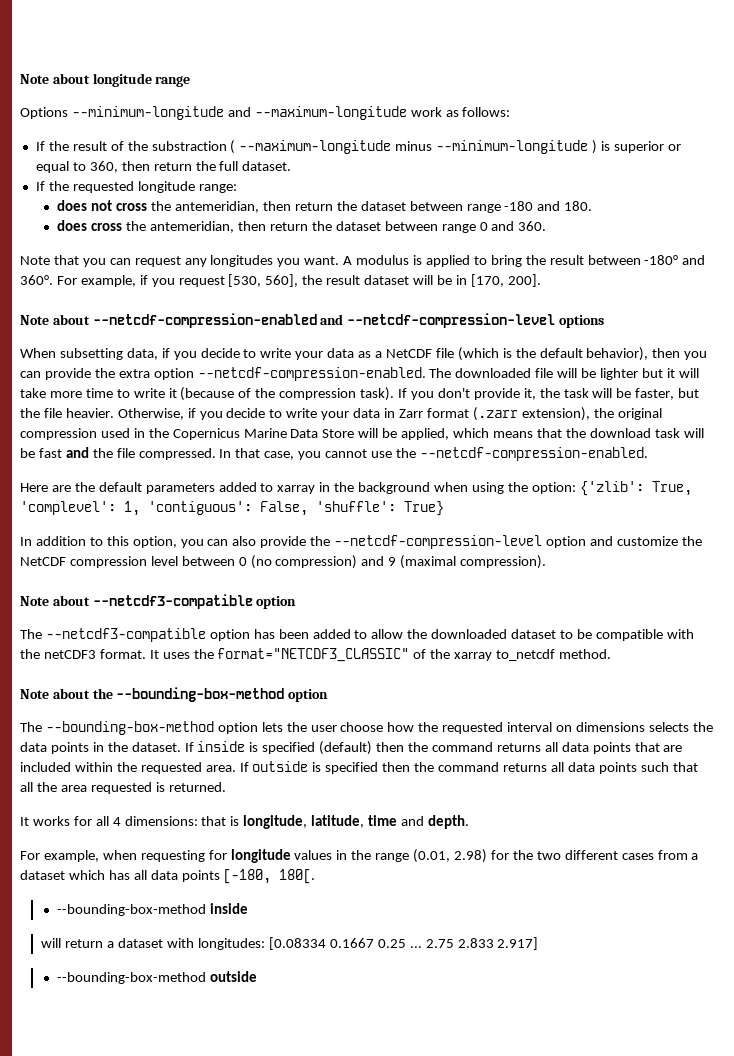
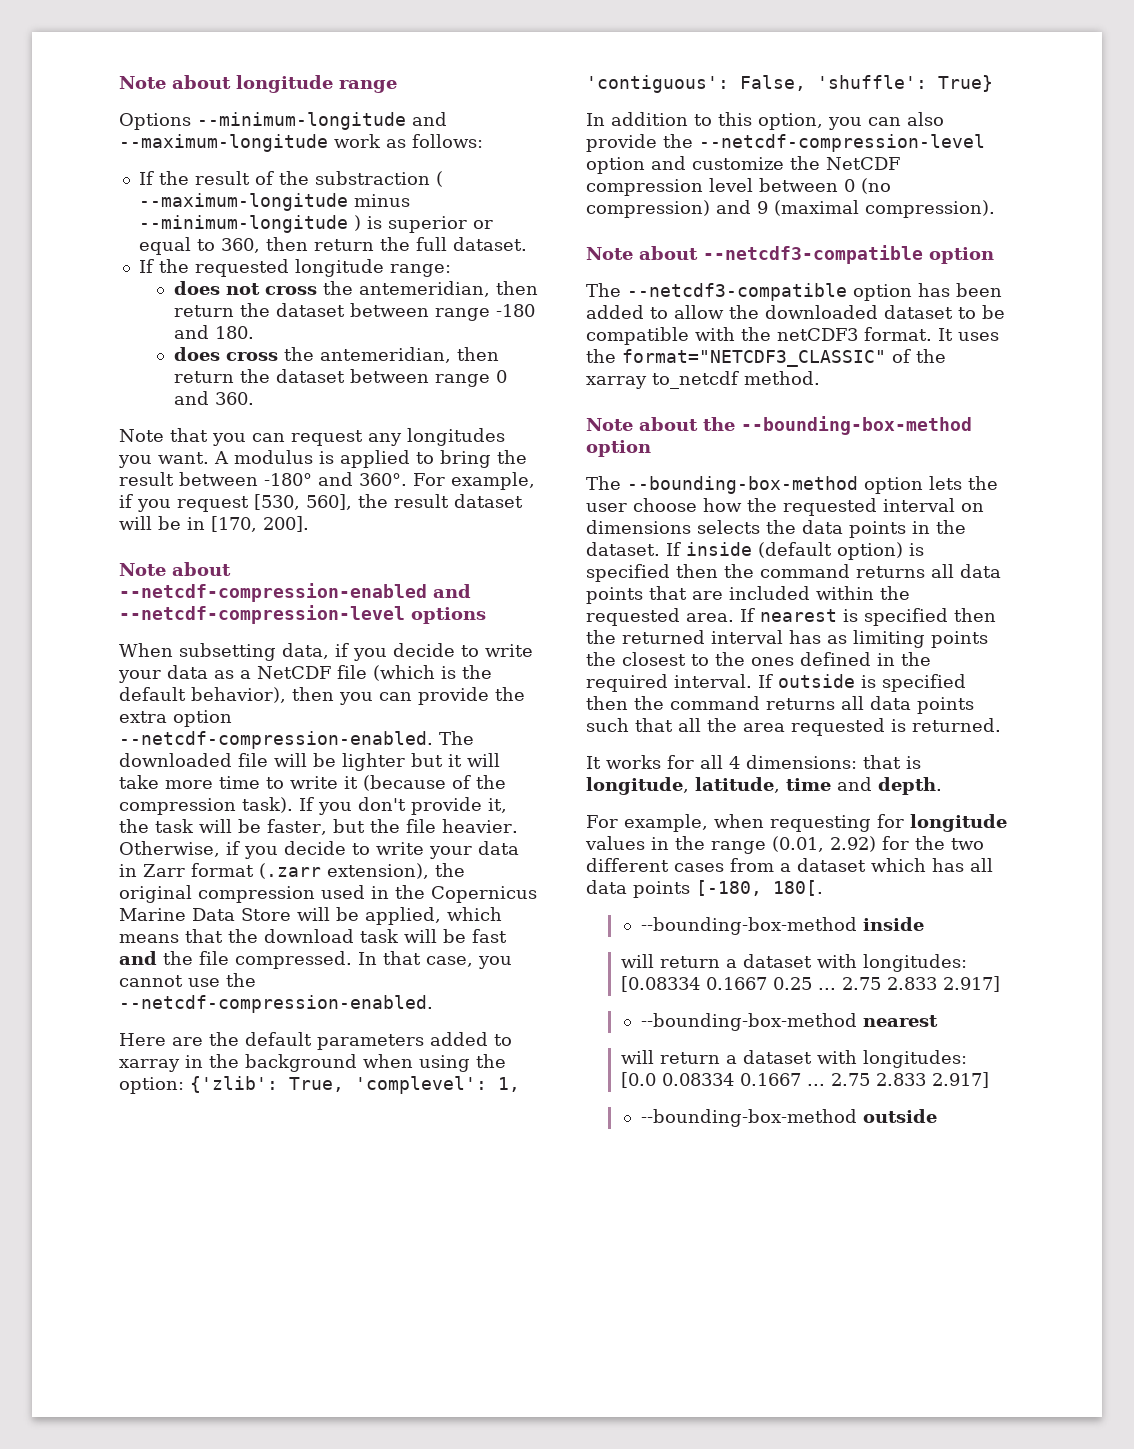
- If inside is specified (default) then the command returns all data points that are included within the requested area.
+ If inside (default option) is specified then the command returns all data points that are included within the requested area.
- If outside is specified then the command returns all data points such that all the area requested is returned.
+ If nearest is specified then the returned interval has as limiting points the closest to the ones defined in the required interval. If outside is specified then the command returns all data points such that all the area requested is returned.
- For example, when requesting for longitude values in the range (0.01, 2.98) for the two different cases from a dataset which has all data points [-180, 180[.
+ For example, when requesting for longitude values in the range (0.01, 2.92) for the two different cases from a dataset which has all data points [-180, 180[.
+ --bounding-box-method nearest
+ will return a dataset with longitudes: [0.0 0.08334 0.1667 ... 2.75 2.833 2.917]

